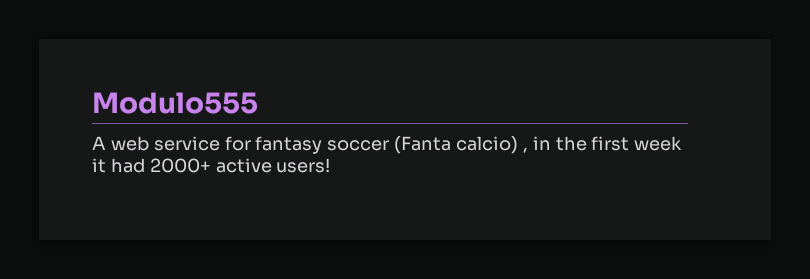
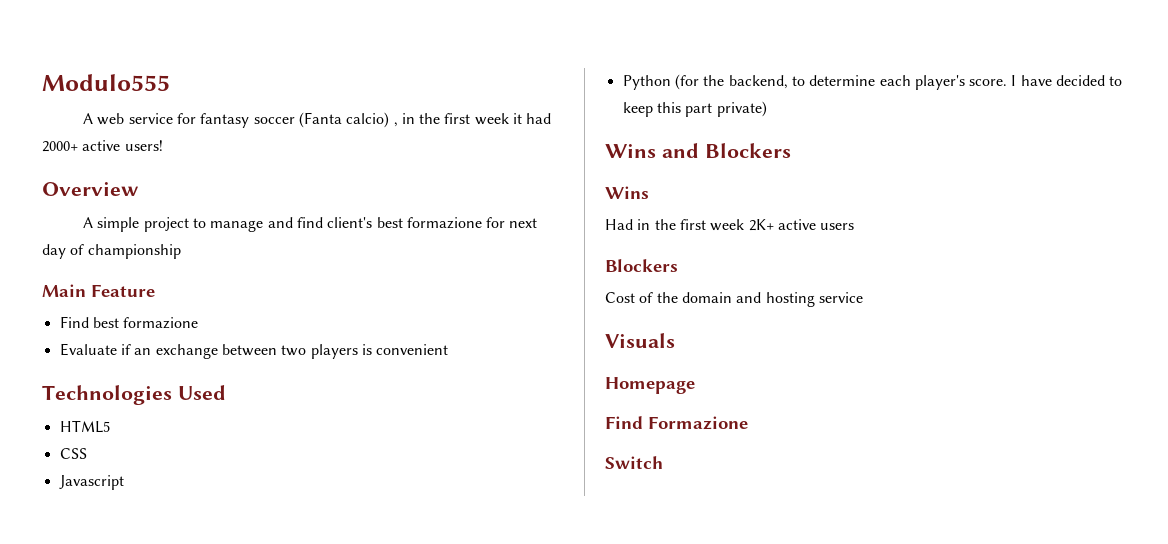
+ Overview
+ A simple project to manage and find client's best formazione for next day of championship
+ Main Feature
+ Find best formazione
+ Evaluate if an exchange between two players is convenient
+ Technologies Used
+ HTML5
+ CSS
+ Javascript
+ Python (for the backend, to determine each player's score. I have decided to keep this part private)
+ Wins and Blockers
+ Wins
+ Had in the first week 2K+ active users
+ Blockers
+ Cost of the domain and hosting service
+ Visuals
+ Homepage
+ Find Formazione
+ Switch

